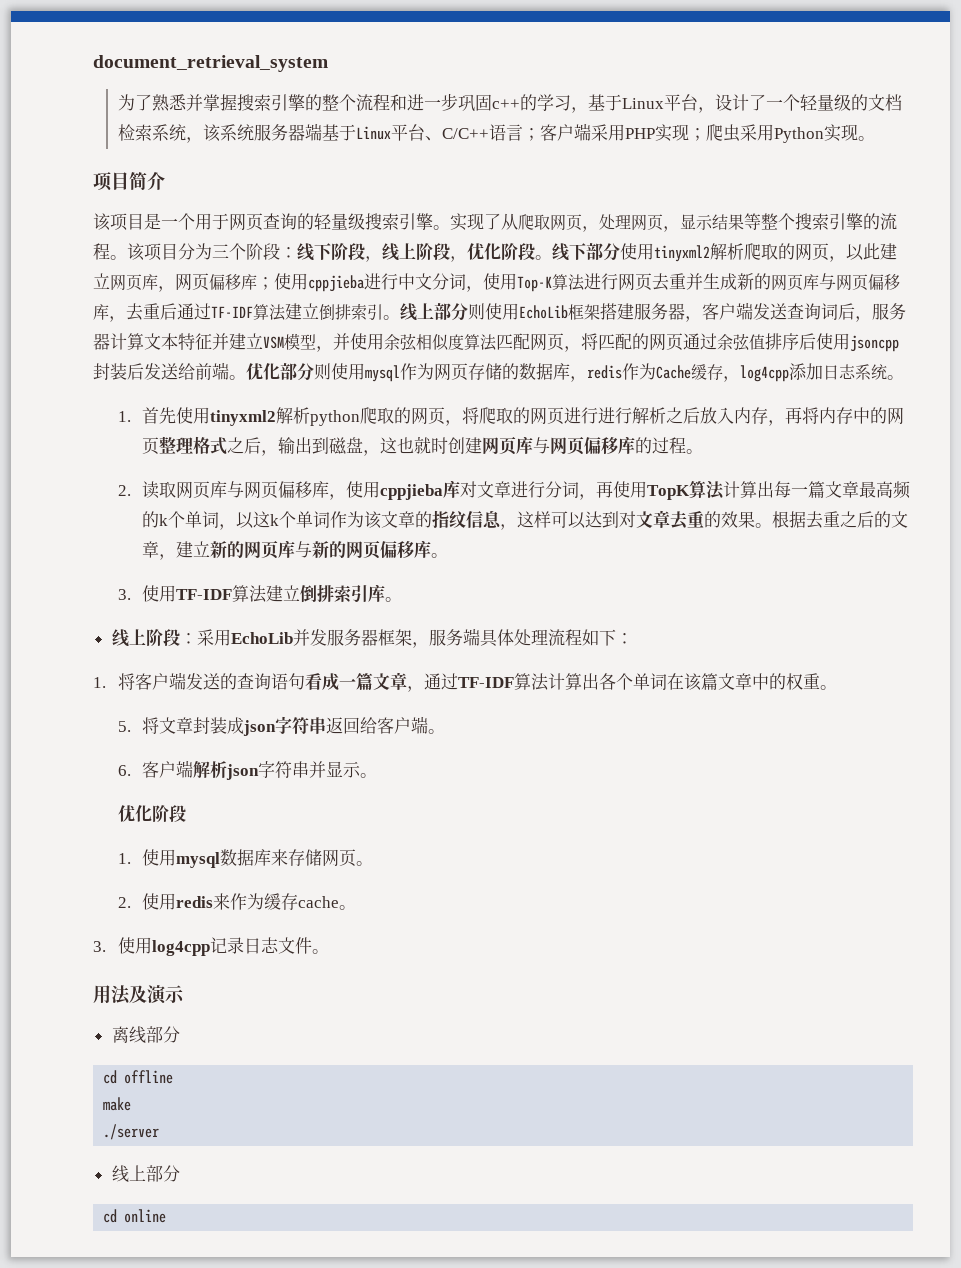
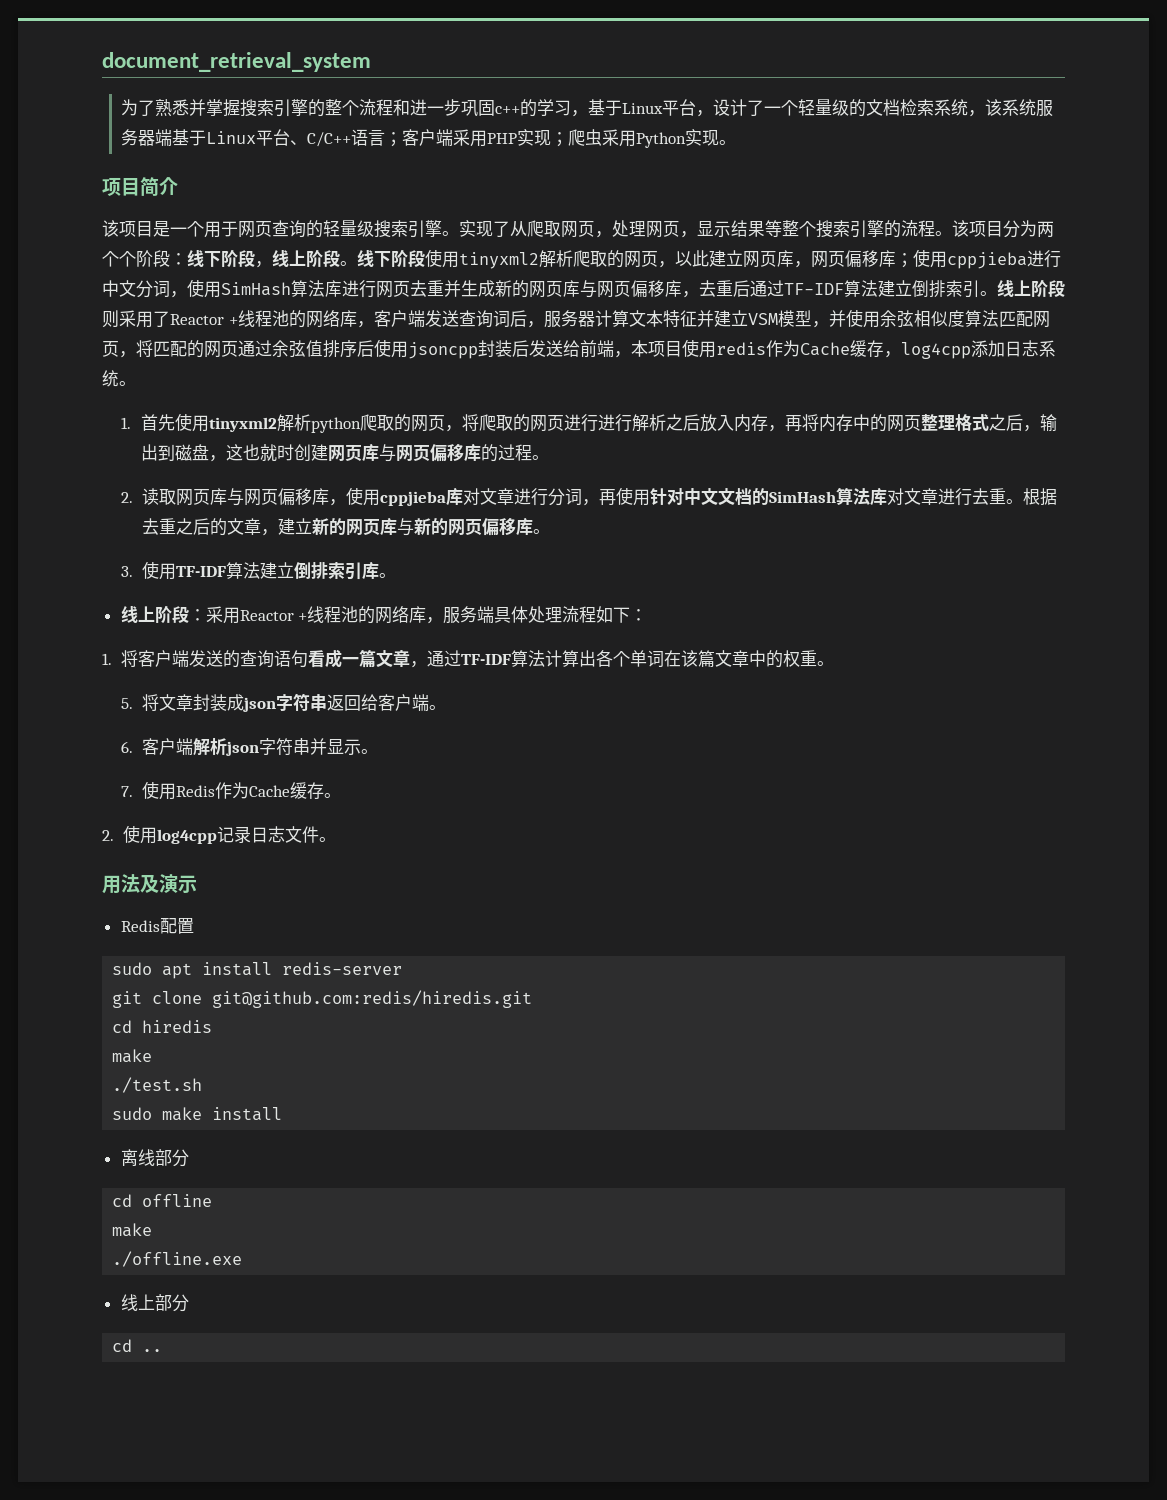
- 该项目分为三个阶段：线下阶段，线上阶段，优化阶段。线下部分使用tinyxml2解析爬取的网页，以此建立网页库，网页偏移库；使用cppjieba进行中文分词，使用Top-K算法进行网页去重并生成新的网页库与网页偏移库，去重后通过TF-IDF算法建立倒排索引。
+ 该项目分为两个个阶段：线下阶段，线上阶段。线下阶段使用tinyxml2解析爬取的网页，以此建立网页库，网页偏移库；使用cppjieba进行中文分词，使用SimHash算法库进行网页去重并生成新的网页库与网页偏移库，去重后通过TF-IDF算法建立倒排索引。
- 线上部分则使用EchoLib框架搭建服务器，客户端发送查询词后，服务器计算文本特征并建立VSM模型，并使用余弦相似度算法匹配网页，将匹配的网页通过余弦值排序后使用jsoncpp封装后发送给前端。优化部分则使用mysql作为网页存储的数据库，redis作为Cache缓存，log4cpp添加日志系统。
+ 线上阶段则采用了Reactor +线程池的网络库，客户端发送查询词后，服务器计算文本特征并建立VSM模型，并使用余弦相似度算法匹配网页，将匹配的网页通过余弦值排序后使用jsoncpp封装后发送给前端，本项目使用redis作为Cache缓存，log4cpp添加日志系统。
- 2.读取网页库与网页偏移库，使用cppjieba库对文章进行分词，再使用TopK算法计算出每一篇文章最高频的k个单词，以这k个单词作为该文章的指纹信息，这样可以达到对文章去重的效果。
+ 2.读取网页库与网页偏移库，使用cppjieba库对文章进行分词，再使用针对中文文档的SimHash算法库对文章进行去重。
- 线上阶段：采用EchoLib并发服务器框架，服务端具体处理流程如下：
+ 线上阶段：采用Reactor +线程池的网络库，服务端具体处理流程如下：
  6.客户端解析json字符串并显示。
- 优化阶段
- 1.使用mysql数据库来存储网页。
- 2.使用redis来作为缓存cache。
- 3.使用log4cpp记录日志文件。
+ 7.使用Redis作为Cache缓存。
+ 2.使用log4cpp记录日志文件。
+ Redis配置
+ sudo apt install redis-server
+ git clone git@github.com:redis/hiredis.git
+ cd hiredis
+ make
+ ./test.sh
+ sudo make install
- ./server
+ ./offline.exe
- cd online
+ cd ..

